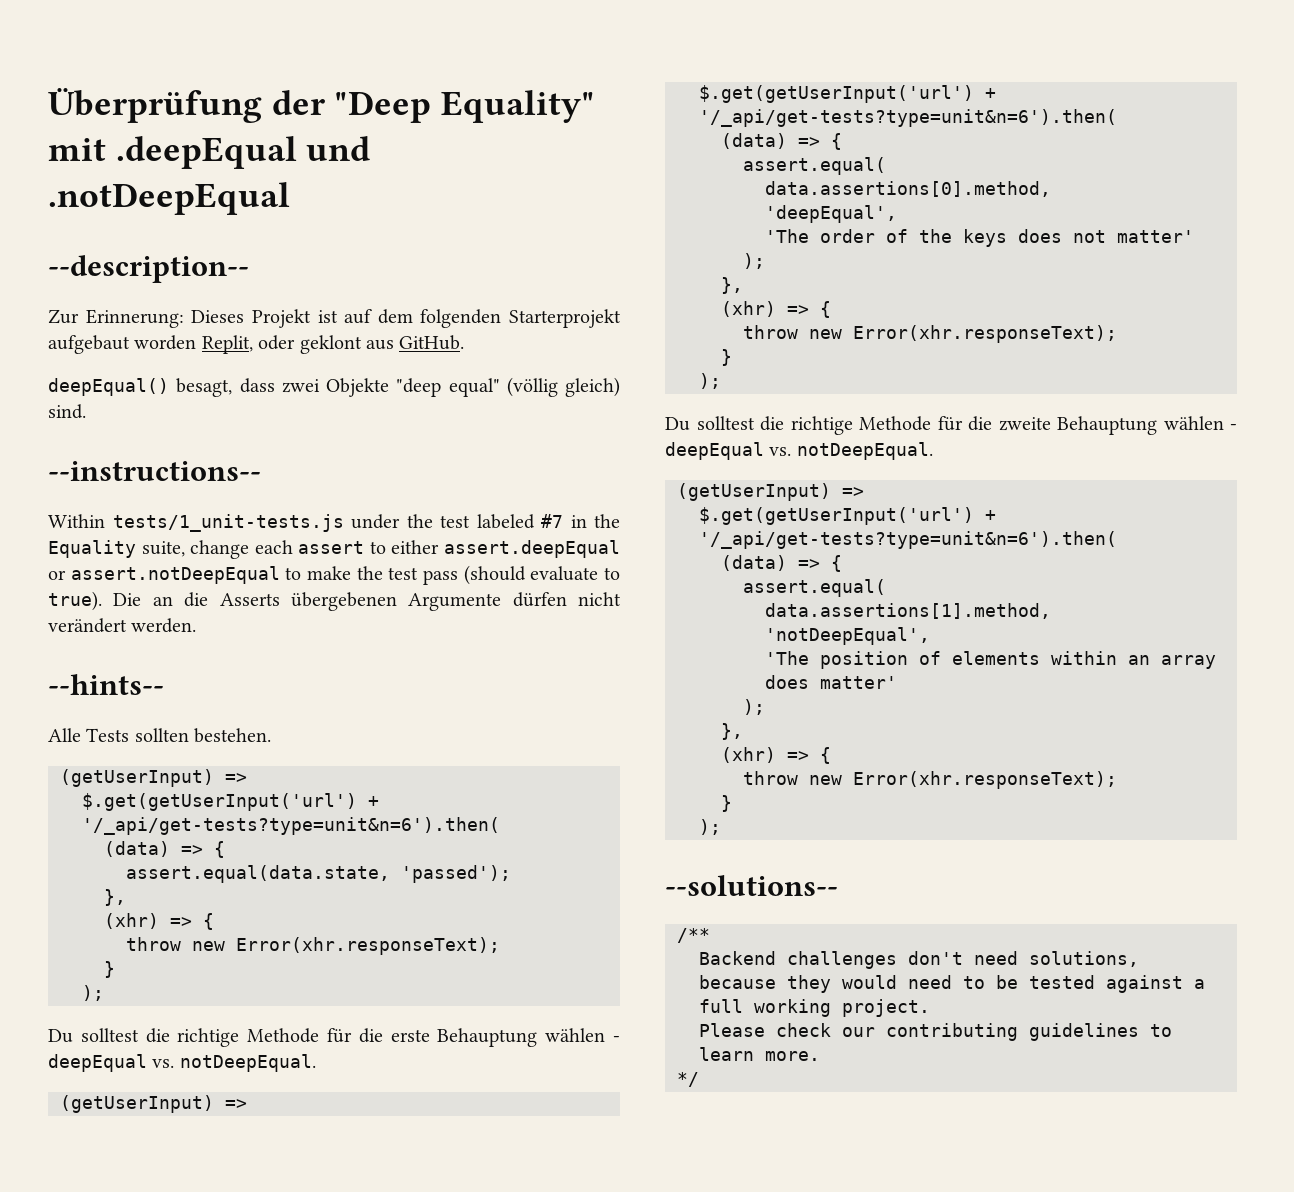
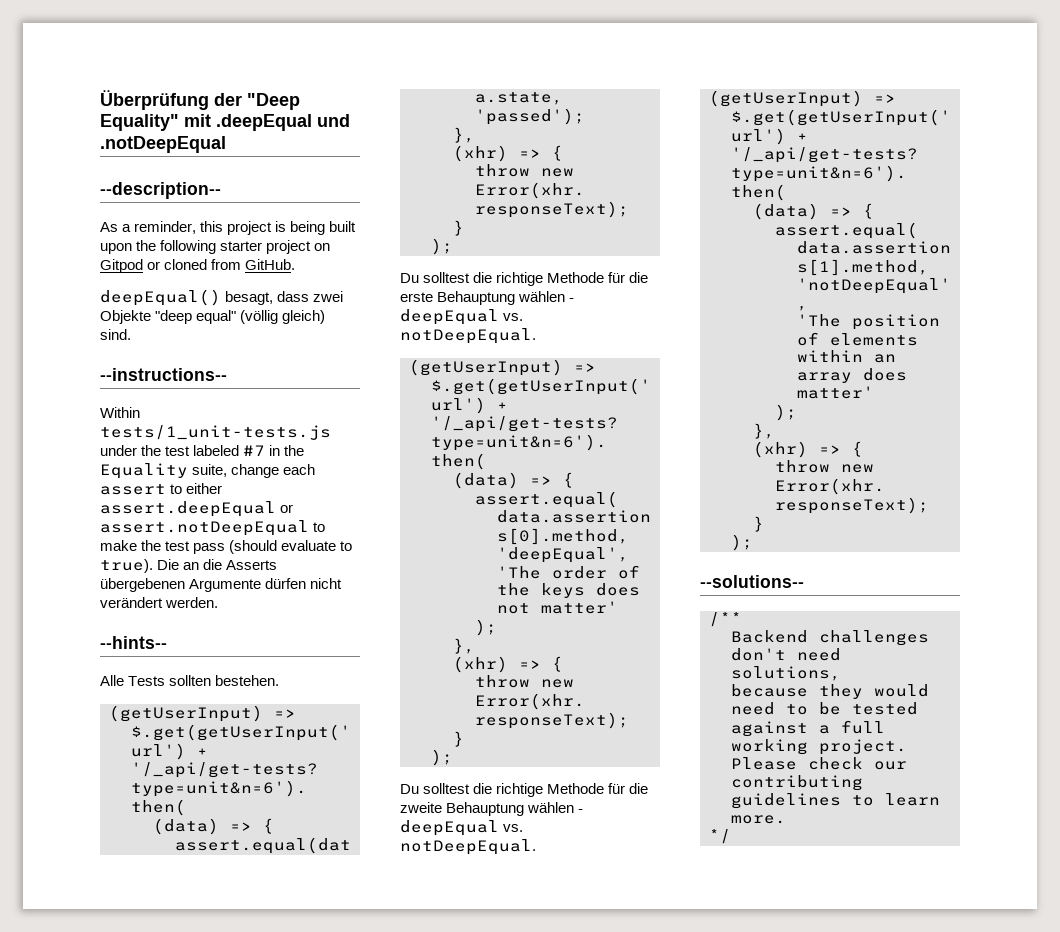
- Zur Erinnerung: Dieses Projekt ist auf dem folgenden Starterprojekt aufgebaut worden Replit, oder geklont aus GitHub.
+ As a reminder, this project is being built upon the following starter project on Gitpod or cloned from GitHub.

